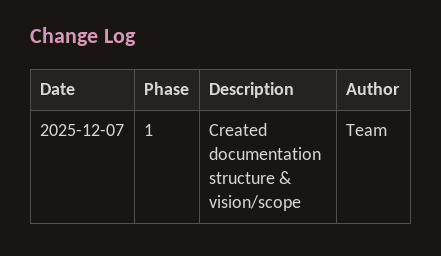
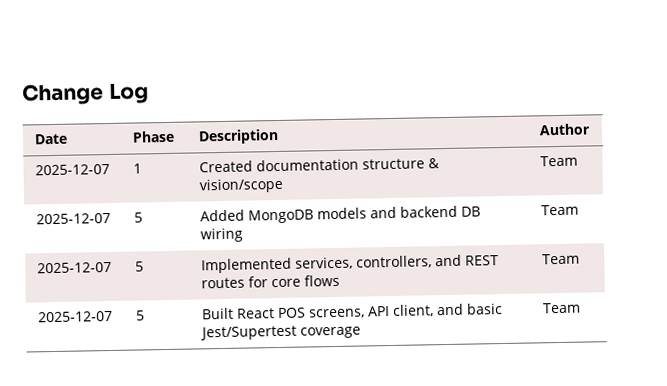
+ 2025-12-07 | 5 | Added MongoDB models and backend DB wiring | Team
+ 2025-12-07 | 5 | Implemented services, controllers, and REST routes for core flows | Team
+ 2025-12-07 | 5 | Built React POS screens, API client, and basic Jest/Supertest coverage | Team

